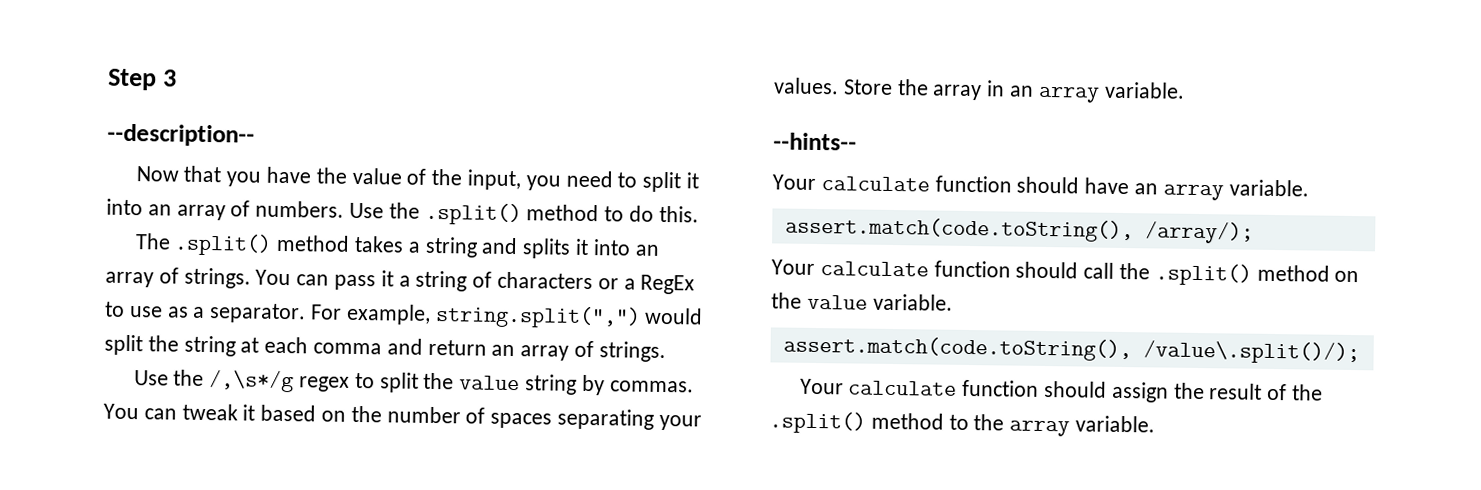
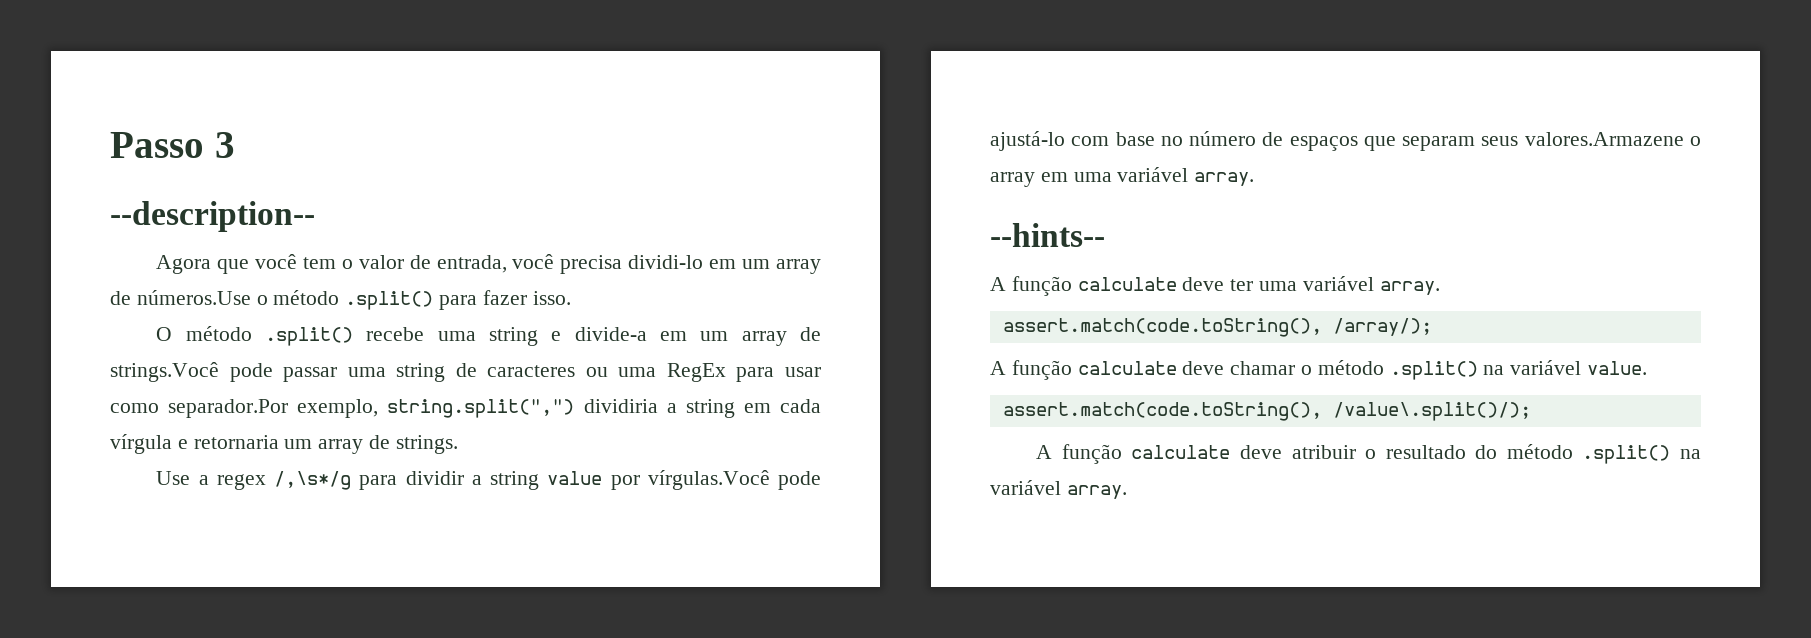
- Step 3
+ Passo 3
- Now that you have the value of the input, you need to split it into an array of numbers. Use the .split() method to do this.
- The .split() method takes a string and splits it into an array of strings. You can pass it a string of characters or a RegEx to use as a separator. For example, string.split(",") would split the string at each comma and return an array of strings.
- Use the /,\s*/g regex to split the value string by commas. You can tweak it based on the number of spaces separating your values. Store the array in an array variable.
+ Agora que você tem o valor de entrada, você precisa dividi-lo em um array de números.Use o método .split() para fazer isso.
+ O método .split() recebe uma string e divide-a em um array de strings.Você pode passar uma string de caracteres ou uma RegEx para usar como separador.Por exemplo, string.split(",") dividiria a string em cada vírgula e retornaria um array de strings.
+ Use a regex /,\s*/g para dividir a string value por vírgulas.Você pode ajustá-lo com base no número de espaços que separam seus valores.Armazene o array em uma variável array.
  --hints--
- Your calculate function should have an array variable.
+ A função calculate deve ter uma variável array.
  assert.match(code.toString(), /array/);
- Your calculate function should call the .split() method on the value variable.
+ A função calculate deve chamar o método .split() na variável value.
  assert.match(code.toString(), /value\.split()/);
- Your calculate function should assign the result of the .split() method to the array variable.
+ A função calculate deve atribuir o resultado do método .split() na variável array.

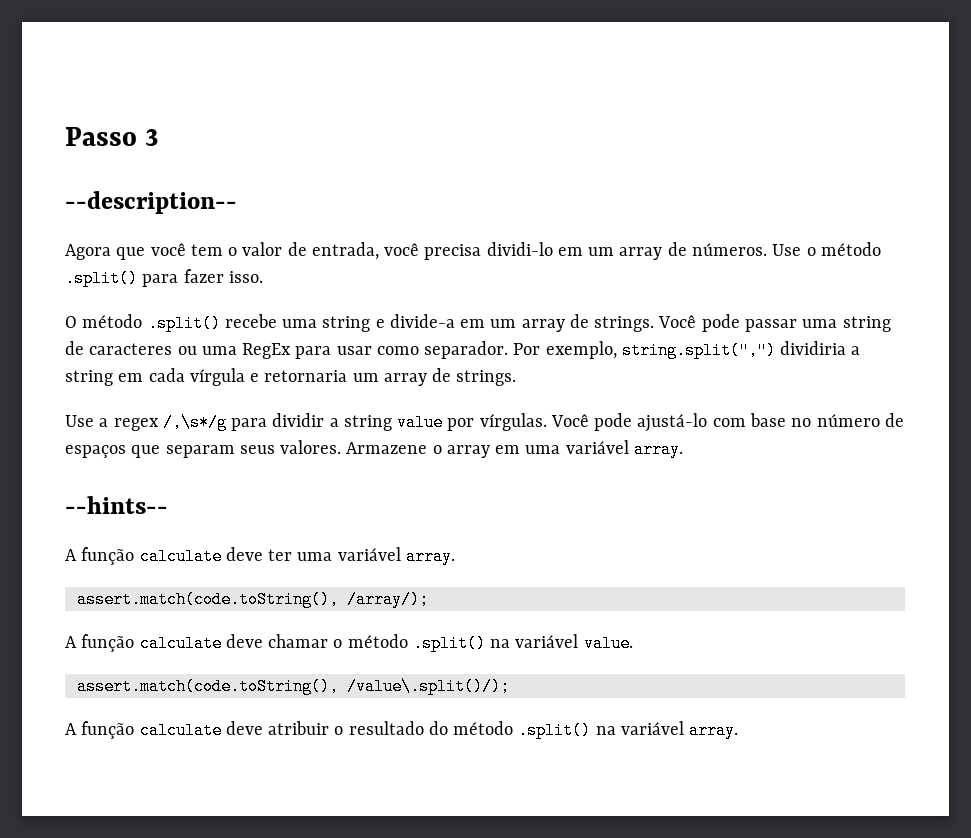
- Agora que você tem o valor de entrada, você precisa dividi-lo em um array de números.Use o método .split() para fazer isso.
+ Agora que você tem o valor de entrada, você precisa dividi-lo em um array de números. Use o método .split() para fazer isso.
- O método .split() recebe uma string e divide-a em um array de strings.Você pode passar uma string de caracteres ou uma RegEx para usar como separador.Por exemplo, string.split(",") dividiria a string em cada vírgula e retornaria um array de strings.
+ O método .split() recebe uma string e divide-a em um array de strings. Você pode passar uma string de caracteres ou uma RegEx para usar como separador. Por exemplo, string.split(",") dividiria a string em cada vírgula e retornaria um array de strings.
- Use a regex /,\s*/g para dividir a string value por vírgulas.Você pode ajustá-lo com base no número de espaços que separam seus valores.Armazene o array em uma variável array.
+ Use a regex /,\s*/g para dividir a string value por vírgulas. Você pode ajustá-lo com base no número de espaços que separam seus valores. Armazene o array em uma variável array.

